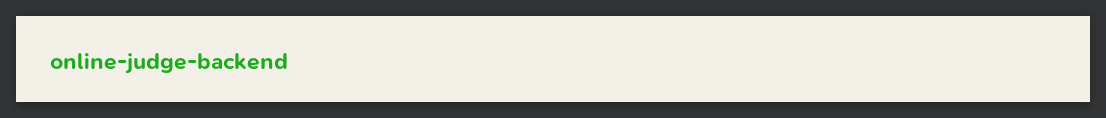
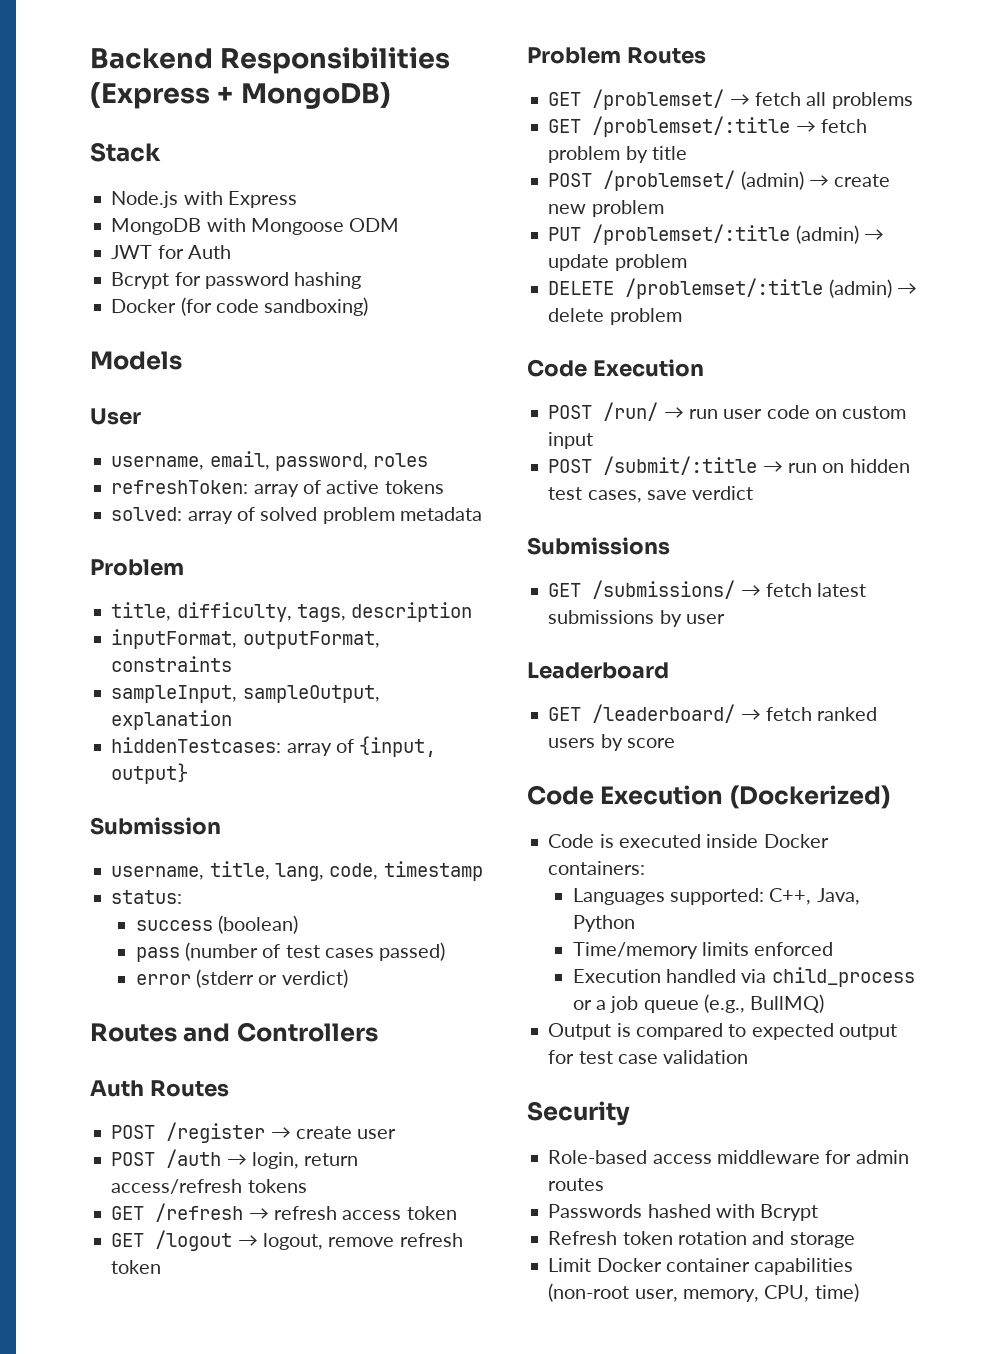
- online-judge-backend
+ Backend Responsibilities (Express + MongoDB)
+ Stack
+ Node.js with Express
+ MongoDB with Mongoose ODM
+ JWT for Auth
+ Bcrypt for password hashing
+ Docker (for code sandboxing)
+ Models
+ User
+ username, email, password, roles
+ refreshToken: array of active tokens
+ solved: array of solved problem metadata
+ Problem
+ title, difficulty, tags, description
+ inputFormat, outputFormat, constraints
+ sampleInput, sampleOutput, explanation
+ hiddenTestcases: array of {input, output}
+ Submission
+ username, title, lang, code, timestamp
+ status:
+ success (boolean)
+ pass (number of test cases passed)
+ error (stderr or verdict)
+ Routes and Controllers
+ Auth Routes
+ POST /register → create user
+ POST /auth → login, return access/refresh tokens
+ GET /refresh → refresh access token
+ GET /logout → logout, remove refresh token
+ Problem Routes
+ GET /problemset/ → fetch all problems
+ GET /problemset/:title → fetch problem by title
+ POST /problemset/ (admin) → create new problem
+ PUT /problemset/:title (admin) → update problem
+ DELETE /problemset/:title (admin) → delete problem
+ Code Execution
+ POST /run/ → run user code on custom input
+ POST /submit/:title → run on hidden test cases, save verdict
+ Submissions
+ GET /submissions/ → fetch latest submissions by user
+ Leaderboard
+ GET /leaderboard/ → fetch ranked users by score
+ Code Execution (Dockerized)
+ Code is executed inside Docker containers:
+ Languages supported: C++, Java, Python
+ Time/memory limits enforced
+ Execution handled via child_process or a job queue (e.g., BullMQ)
+ Output is compared to expected output for test case validation
+ Security
+ Role-based access middleware for admin routes
+ Passwords hashed with Bcrypt
+ Refresh token rotation and storage
+ Limit Docker container capabilities (non-root user, memory, CPU, time)

